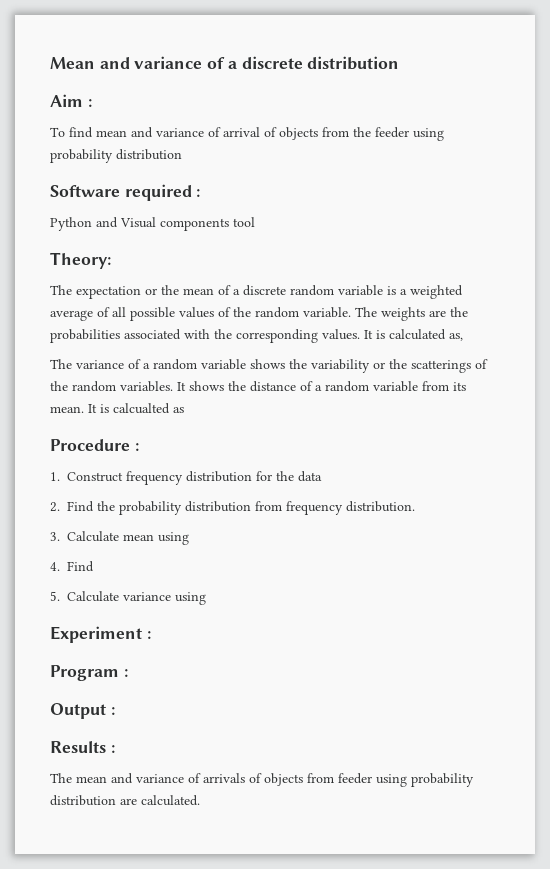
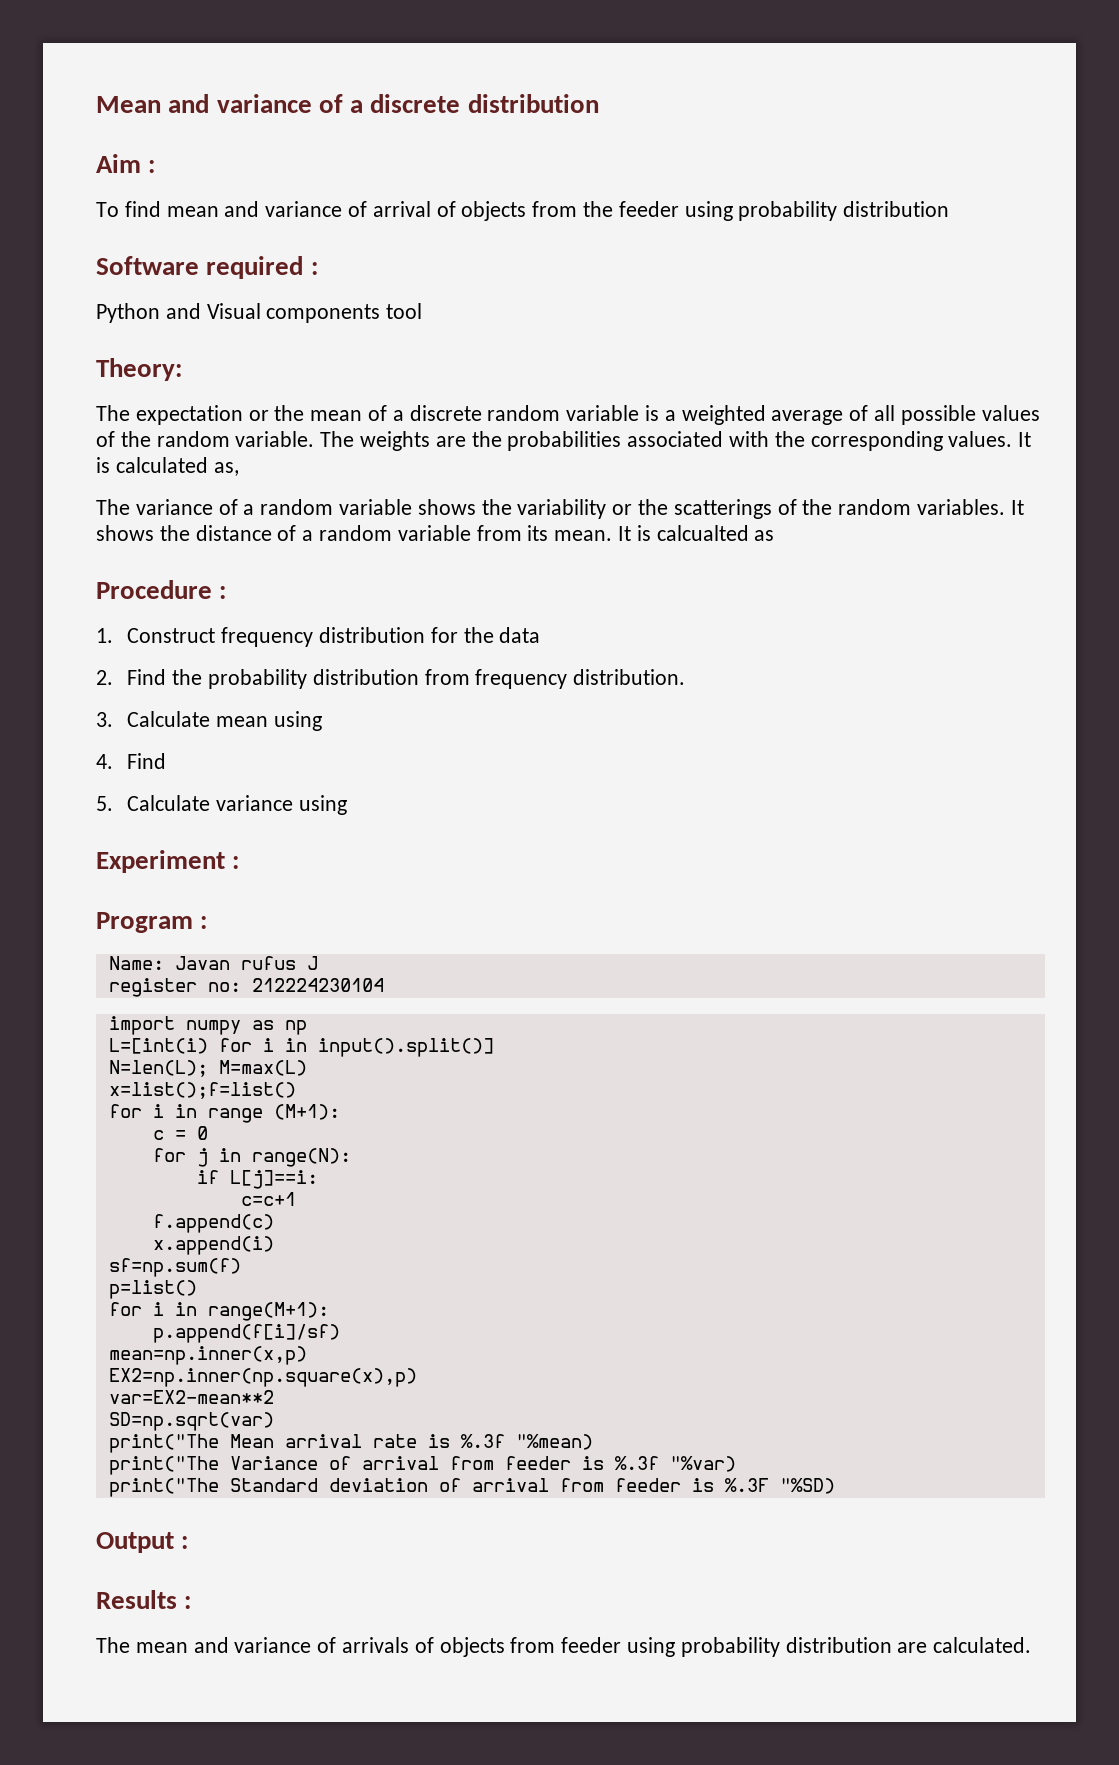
+ Name: Javan rufus J
+ register no: 212224230104
+ import numpy as np
+ L=[int(i) for i in input().split()]
+ N=len(L); M=max(L)
+ x=list();f=list()
+ for i in range (M+1):
+ c = 0
+ for j in range(N):
+ if L[j]==i:
+ c=c+1
+ f.append(c)
+ x.append(i)
+ sf=np.sum(f)
+ p=list()
+ for i in range(M+1):
+ p.append(f[i]/sf)
+ mean=np.inner(x,p)
+ EX2=np.inner(np.square(x),p)
+ var=EX2-mean**2
+ SD=np.sqrt(var)
+ print("The Mean arrival rate is %.3f "%mean)
+ print("The Variance of arrival from feeder is %.3f "%var)
+ print("The Standard deviation of arrival from feeder is %.3F "%SD)

